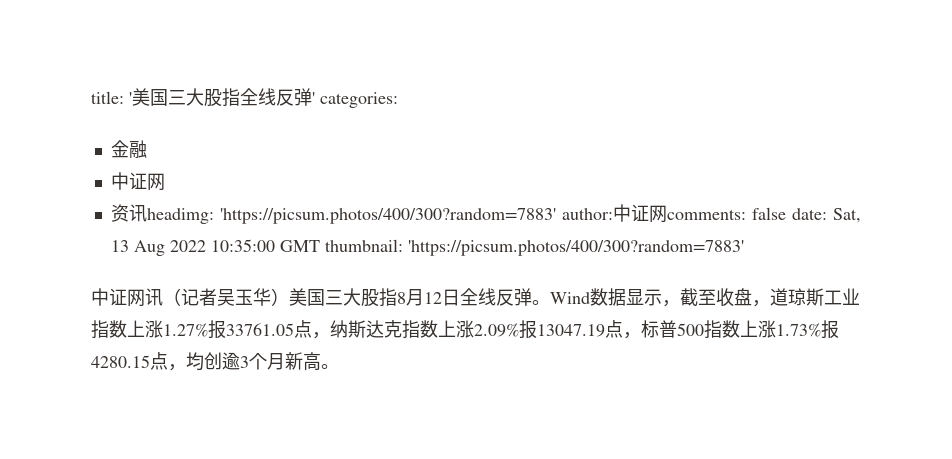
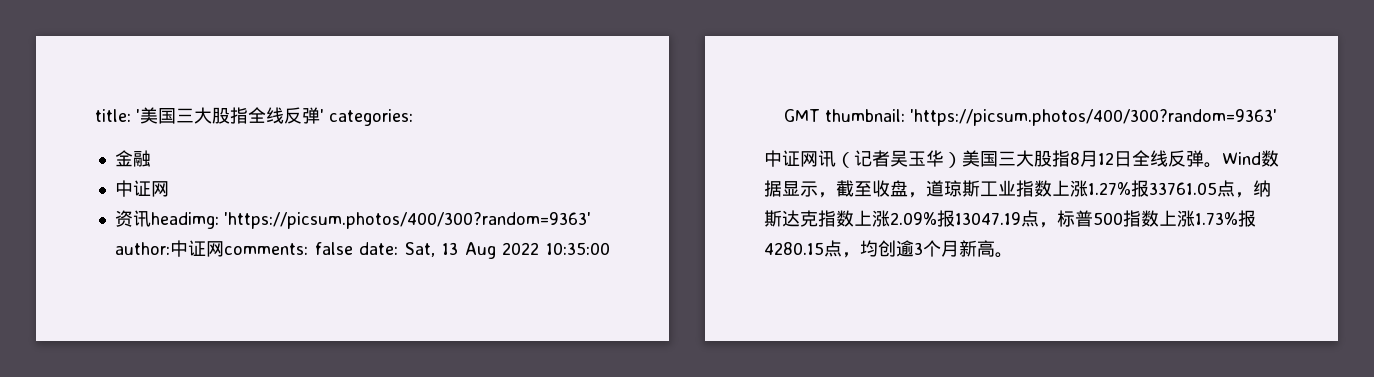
- 资讯headimg: 'https://picsum.photos/400/300?random=7883' author:中证网comments: false date: Sat, 13 Aug 2022 10:35:00 GMT thumbnail: 'https://picsum.photos/400/300?random=7883'
+ 资讯headimg: 'https://picsum.photos/400/300?random=9363' author:中证网comments: false date: Sat, 13 Aug 2022 10:35:00 GMT thumbnail: 'https://picsum.photos/400/300?random=9363'

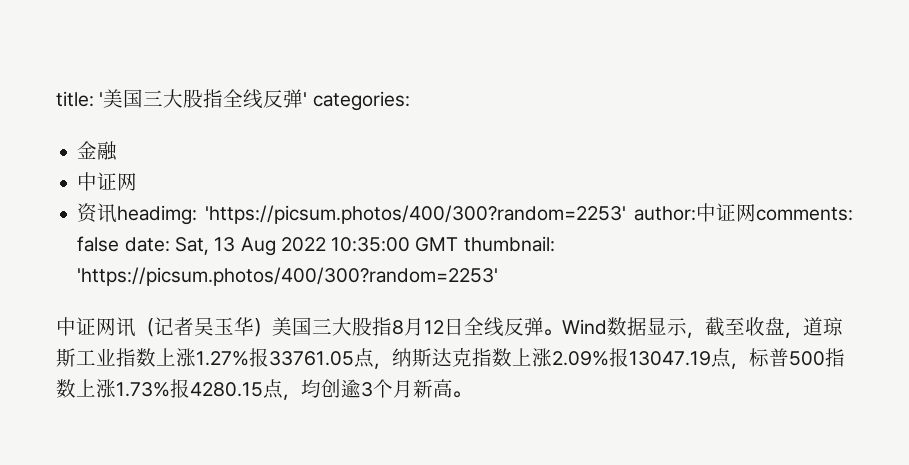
- 资讯headimg: 'https://picsum.photos/400/300?random=9363' author:中证网comments: false date: Sat, 13 Aug 2022 10:35:00 GMT thumbnail: 'https://picsum.photos/400/300?random=9363'
+ 资讯headimg: 'https://picsum.photos/400/300?random=2253' author:中证网comments: false date: Sat, 13 Aug 2022 10:35:00 GMT thumbnail: 'https://picsum.photos/400/300?random=2253'

